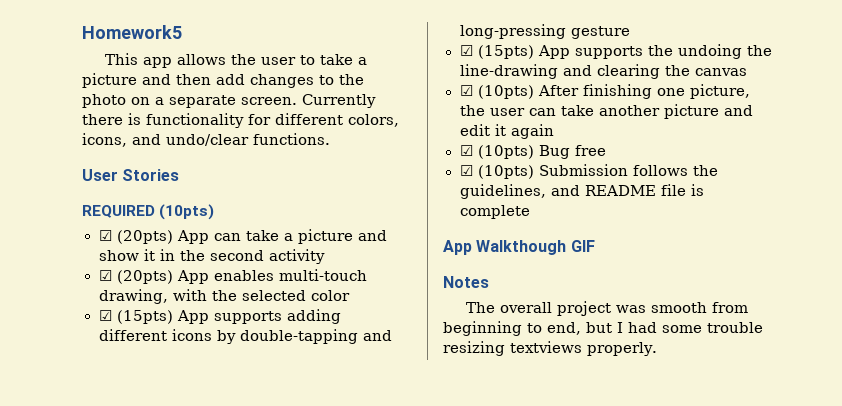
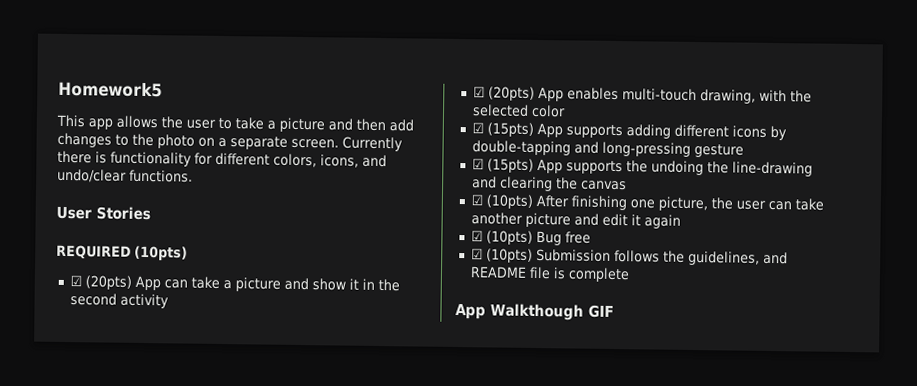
- Notes
- The overall project was smooth from beginning to end, but I had some trouble resizing textviews properly.

